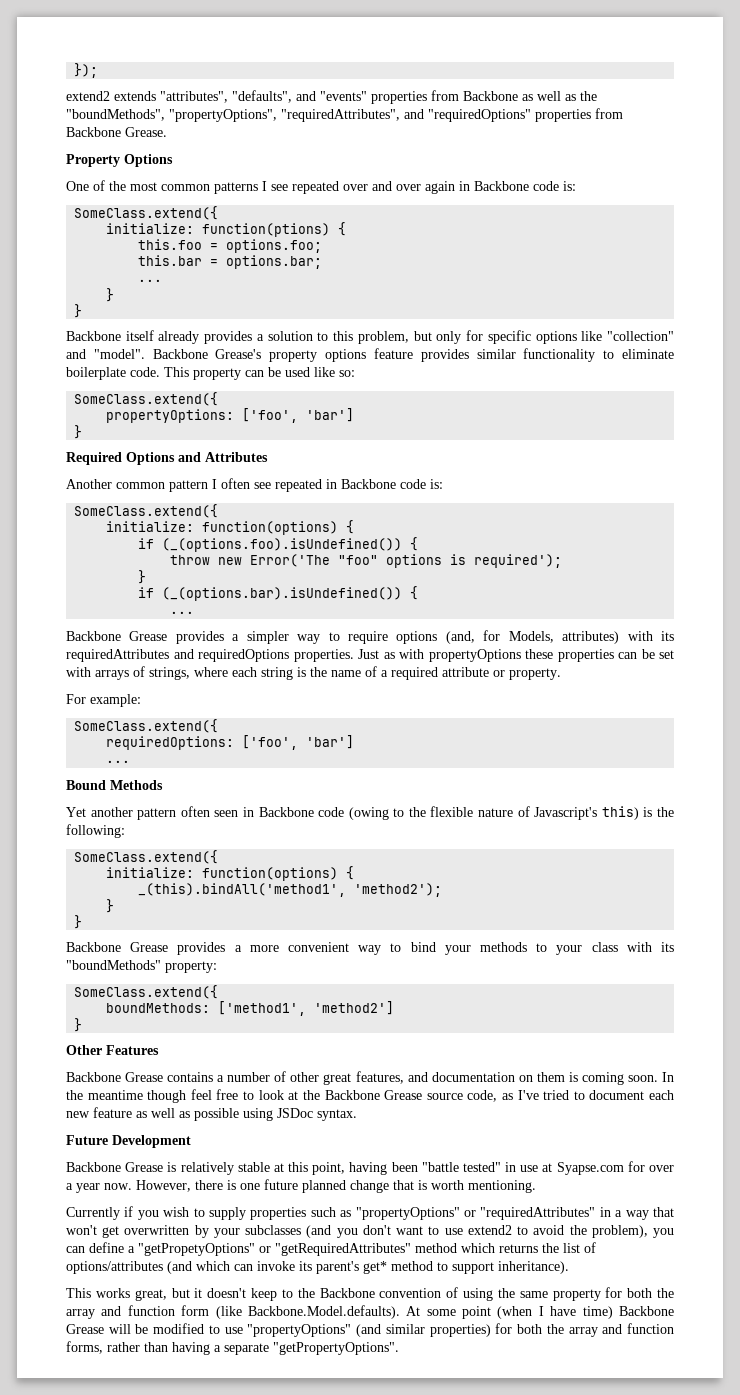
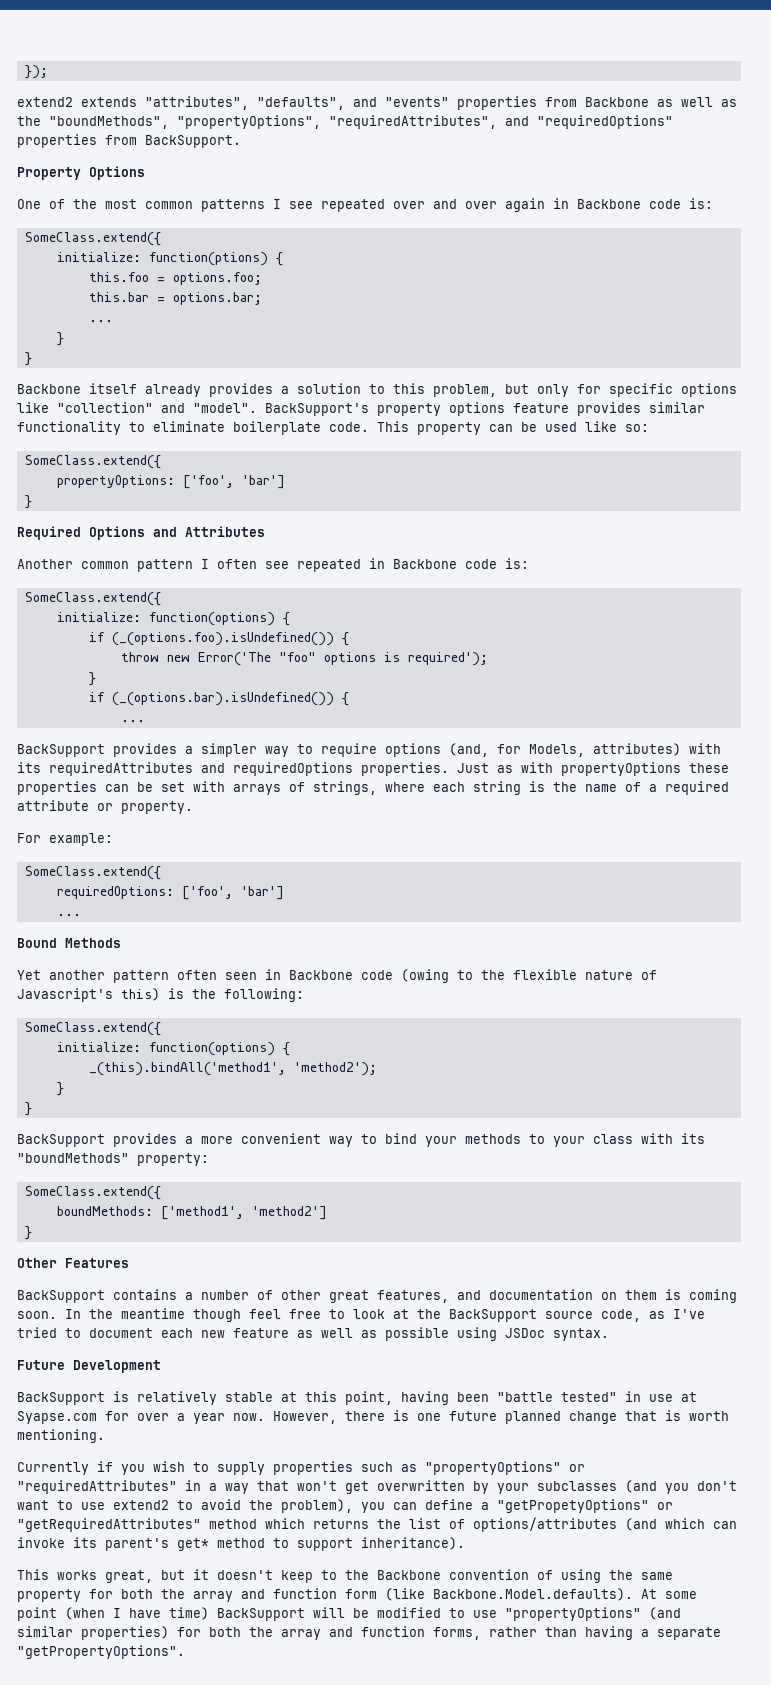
- extend2 extends "attributes", "defaults", and "events" properties from Backbone as well as the "boundMethods", "propertyOptions", "requiredAttributes", and "requiredOptions" properties from Backbone Grease.
+ extend2 extends "attributes", "defaults", and "events" properties from Backbone as well as the "boundMethods", "propertyOptions", "requiredAttributes", and "requiredOptions" properties from BackSupport.
- Backbone Grease's property options feature provides similar functionality to eliminate boilerplate code.
+ BackSupport's property options feature provides similar functionality to eliminate boilerplate code.
- Backbone Grease provides a simpler way to require options (and, for Models, attributes) with its requiredAttributes and requiredOptions properties.
+ BackSupport provides a simpler way to require options (and, for Models, attributes) with its requiredAttributes and requiredOptions properties.
- Backbone Grease provides a more convenient way to bind your methods to your class with its "boundMethods" property:
+ BackSupport provides a more convenient way to bind your methods to your class with its "boundMethods" property:
- Backbone Grease contains a number of other great features, and documentation on them is coming soon.
+ BackSupport contains a number of other great features, and documentation on them is coming soon.
- In the meantime though feel free to look at the Backbone Grease source code, as I've tried to document each new feature as well as possible using JSDoc syntax.
+ In the meantime though feel free to look at the BackSupport source code, as I've tried to document each new feature as well as possible using JSDoc syntax.
- Backbone Grease is relatively stable at this point, having been "battle tested" in use at Syapse.com for over a year now.
+ BackSupport is relatively stable at this point, having been "battle tested" in use at Syapse.com for over a year now.
- This works great, but it doesn't keep to the Backbone convention of using the same property for both the array and function form (like Backbone.Model.defaults). At some point (when I have time) Backbone Grease will be modified to use "propertyOptions" (and similar properties) for both the array and function forms, rather than having a separate "getPropertyOptions".
+ This works great, but it doesn't keep to the Backbone convention of using the same property for both the array and function form (like Backbone.Model.defaults). At some point (when I have time) BackSupport will be modified to use "propertyOptions" (and similar properties) for both the array and function forms, rather than having a separate "getPropertyOptions".

